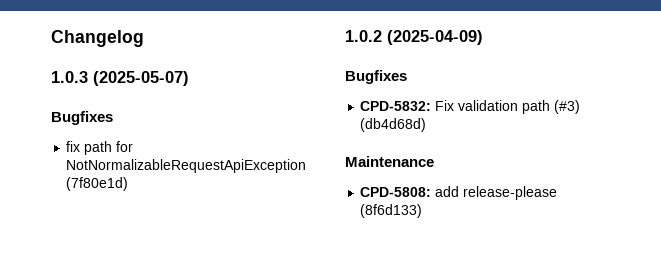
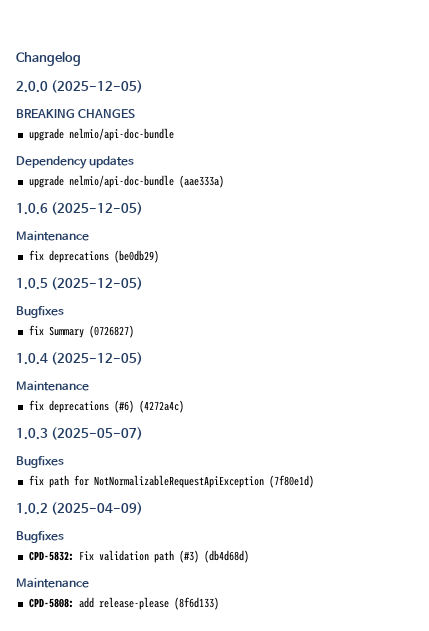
+ 2.0.0 (2025-12-05)
+ BREAKING CHANGES
+ upgrade nelmio/api-doc-bundle
+ Dependency updates
+ upgrade nelmio/api-doc-bundle (aae333a)
+ 1.0.6 (2025-12-05)
+ Maintenance
+ fix deprecations (be0db29)
+ 1.0.5 (2025-12-05)
+ Bugfixes
+ fix Summary (0726827)
+ 1.0.4 (2025-12-05)
+ Maintenance
+ fix deprecations (#6) (4272a4c)

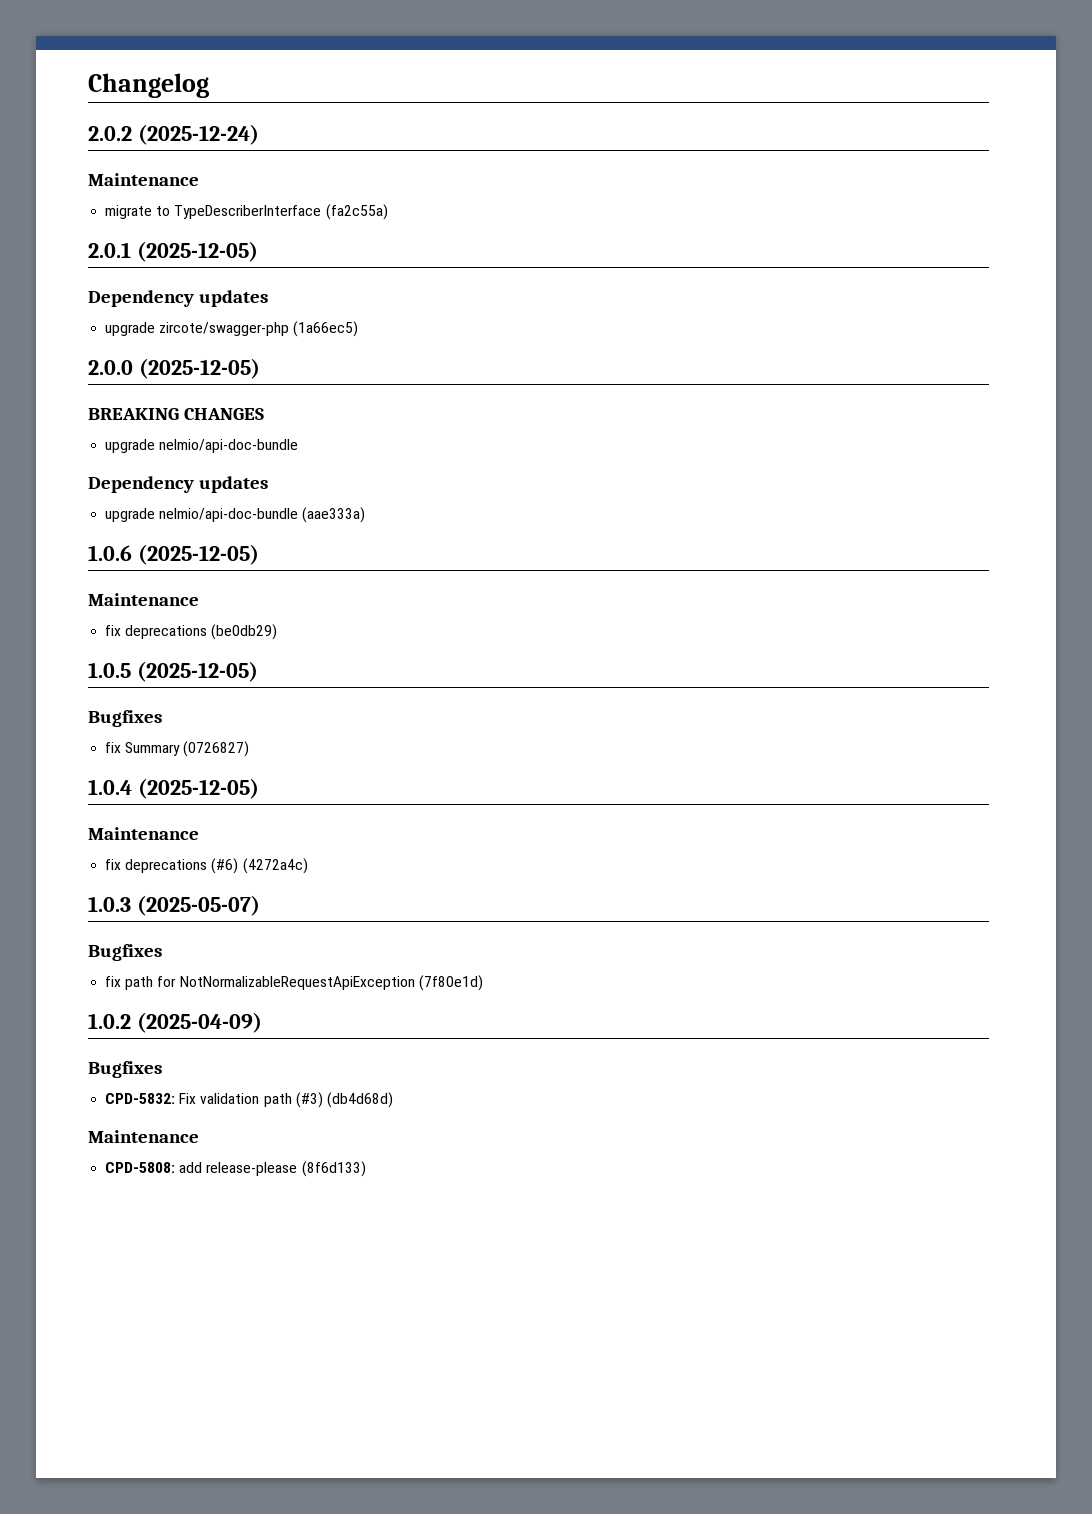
+ 2.0.2 (2025-12-24)
+ Maintenance
+ migrate to TypeDescriberInterface (fa2c55a)
+ 2.0.1 (2025-12-05)
+ Dependency updates
+ upgrade zircote/swagger-php (1a66ec5)

